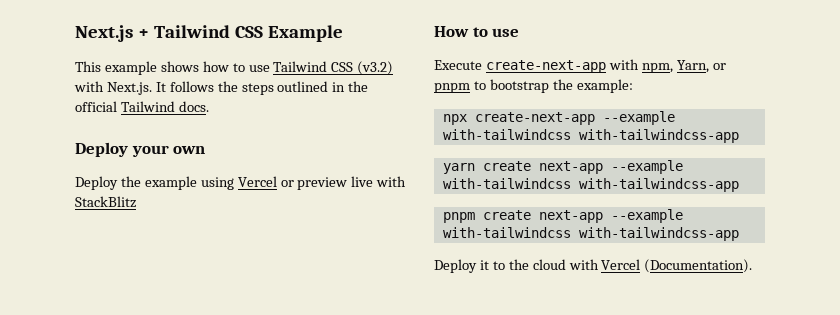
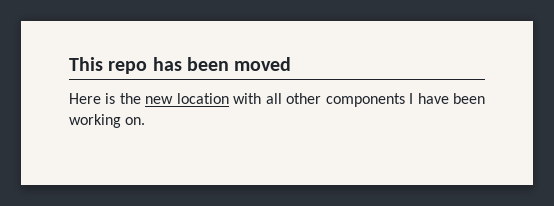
- Next.js + Tailwind CSS Example
- This example shows how to use Tailwind CSS (v3.2) with Next.js. It follows the steps outlined in the official Tailwind docs.
- Deploy your own
- Deploy the example using Vercel or preview live with StackBlitz
- How to use
- Execute create-next-app with npm, Yarn, or pnpm to bootstrap the example:
- npx create-next-app --example with-tailwindcss with-tailwindcss-app
- yarn create next-app --example with-tailwindcss with-tailwindcss-app
- pnpm create next-app --example with-tailwindcss with-tailwindcss-app
- Deploy it to the cloud with Vercel (Documentation).
+ This repo has been moved
+ Here is the new location with all other components I have been working on.

